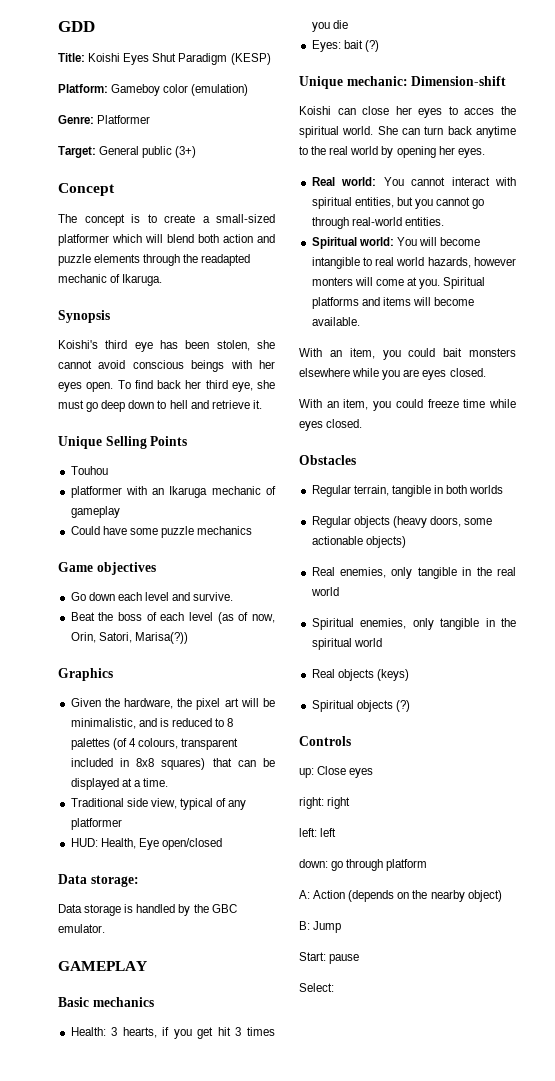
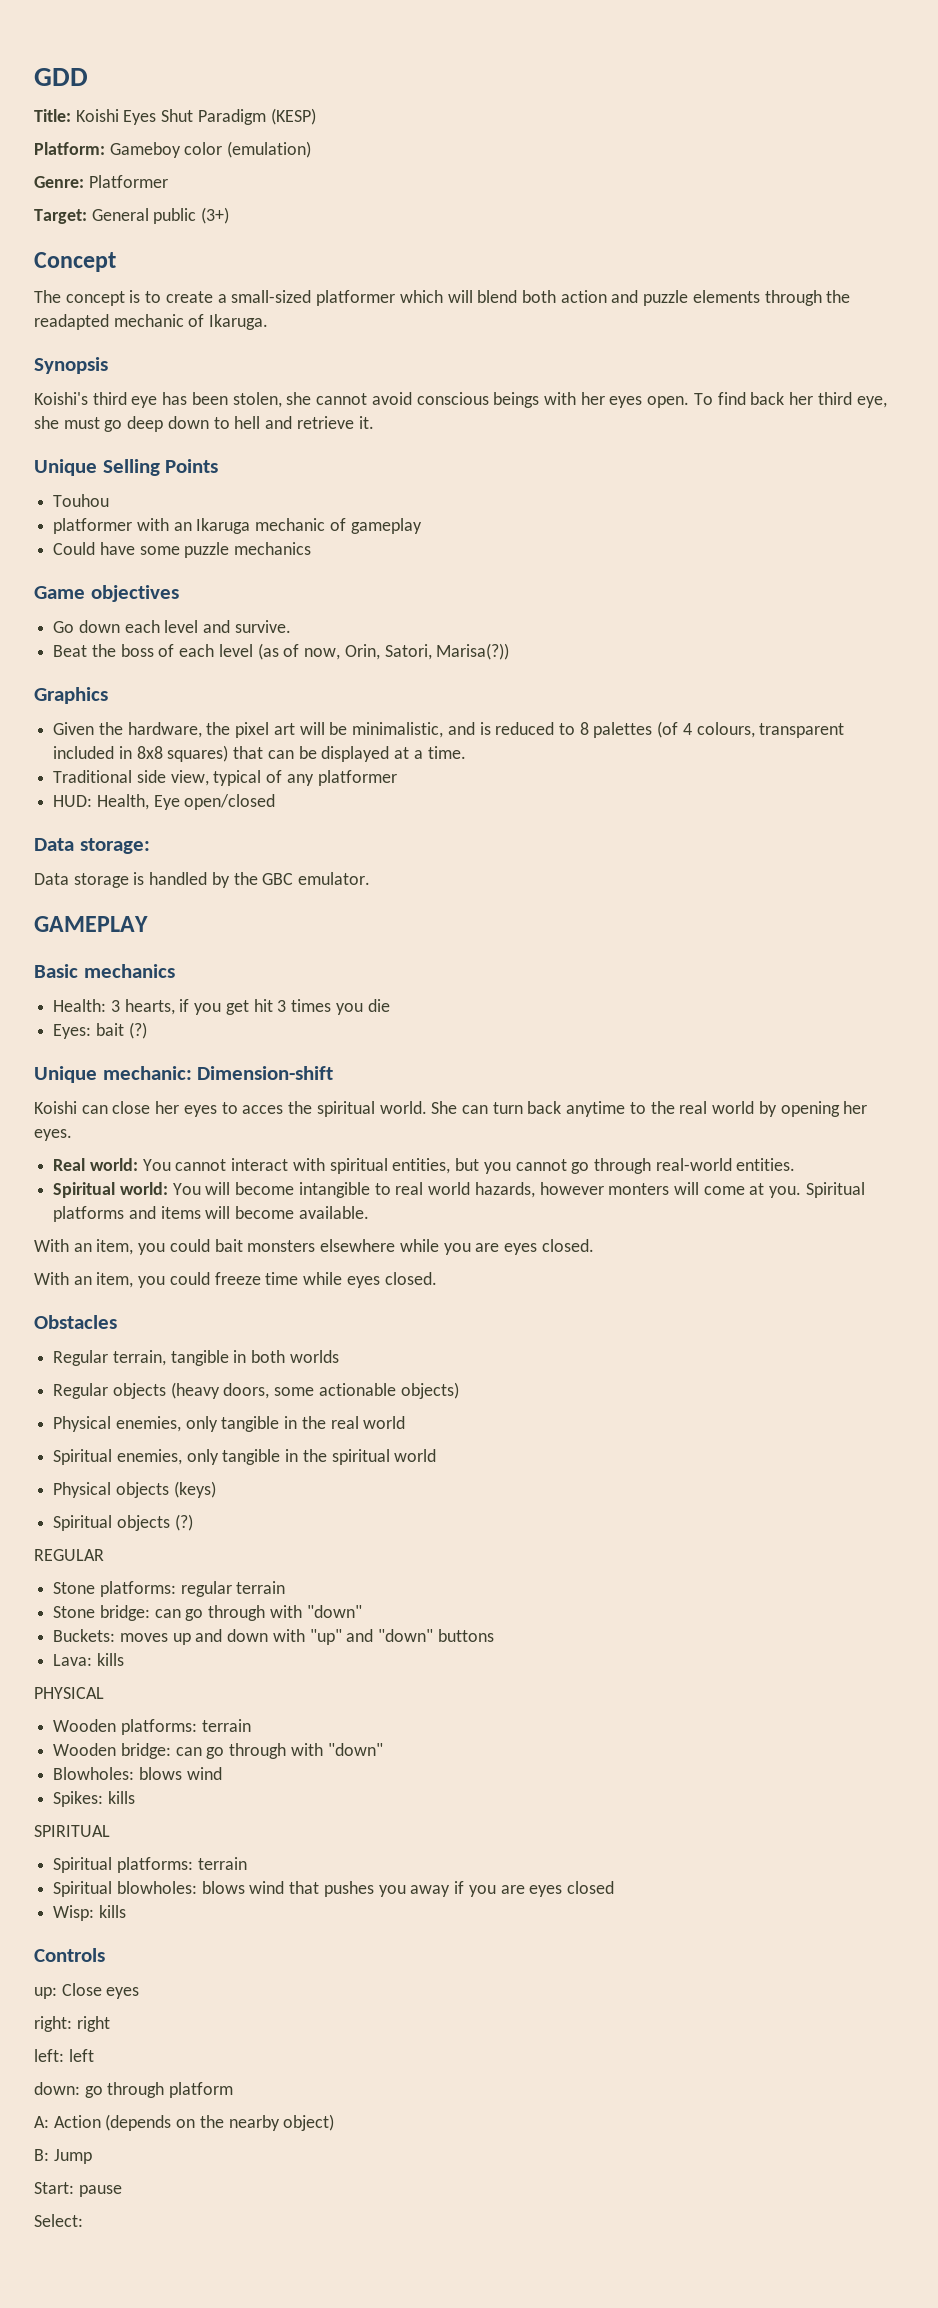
- Real enemies, only tangible in the real world
+ Physical enemies, only tangible in the real world
- Real objects (keys)
+ Physical objects (keys)
+ REGULAR
+ Stone platforms: regular terrain
+ Stone bridge: can go through with "down"
+ Buckets: moves up and down with "up" and "down" buttons
+ Lava: kills
+ PHYSICAL
+ Wooden platforms: terrain
+ Wooden bridge: can go through with "down"
+ Blowholes: blows wind
+ Spikes: kills
+ SPIRITUAL
+ Spiritual platforms: terrain
+ Spiritual blowholes: blows wind that pushes you away if you are eyes closed
+ Wisp: kills

